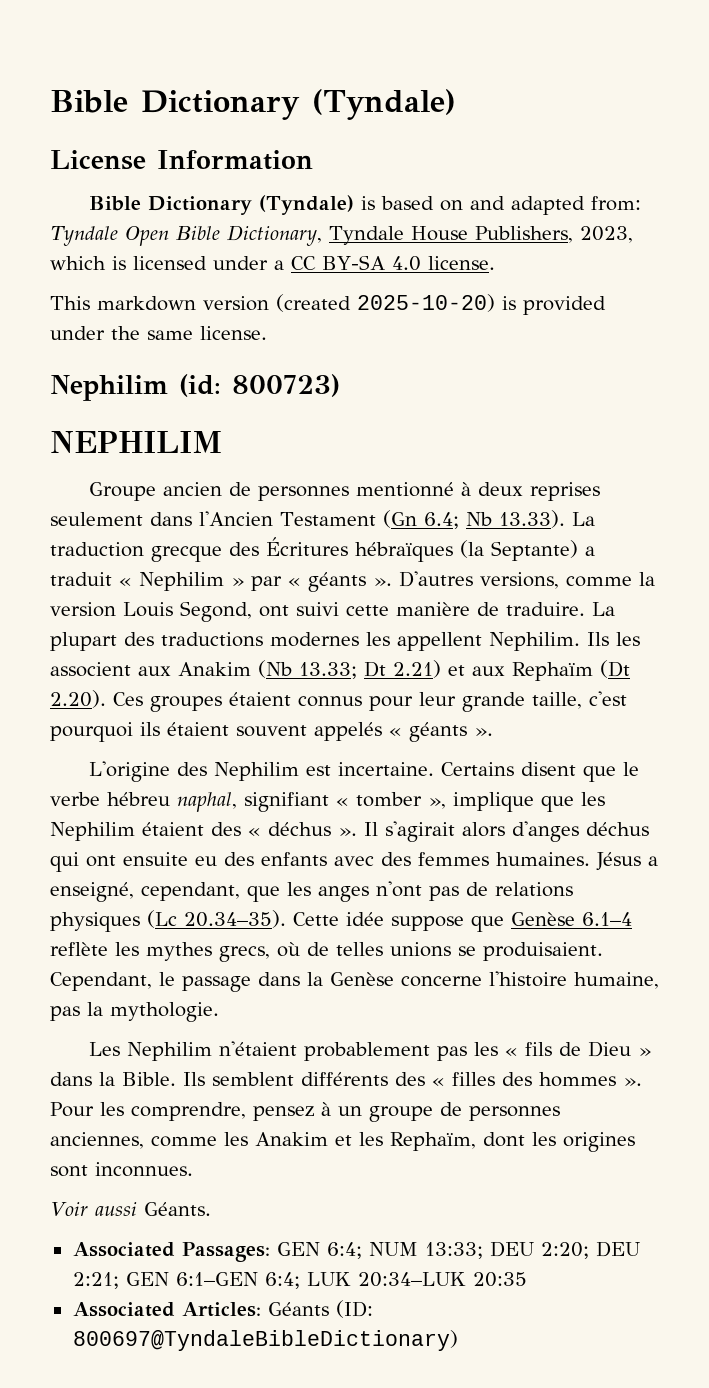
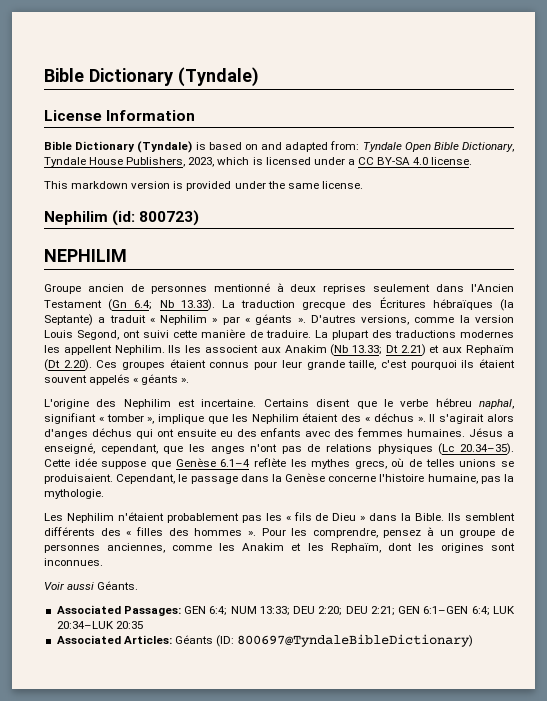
- This markdown version (created 2025-10-20) is provided under the same license.
+ This markdown version is provided under the same license.

